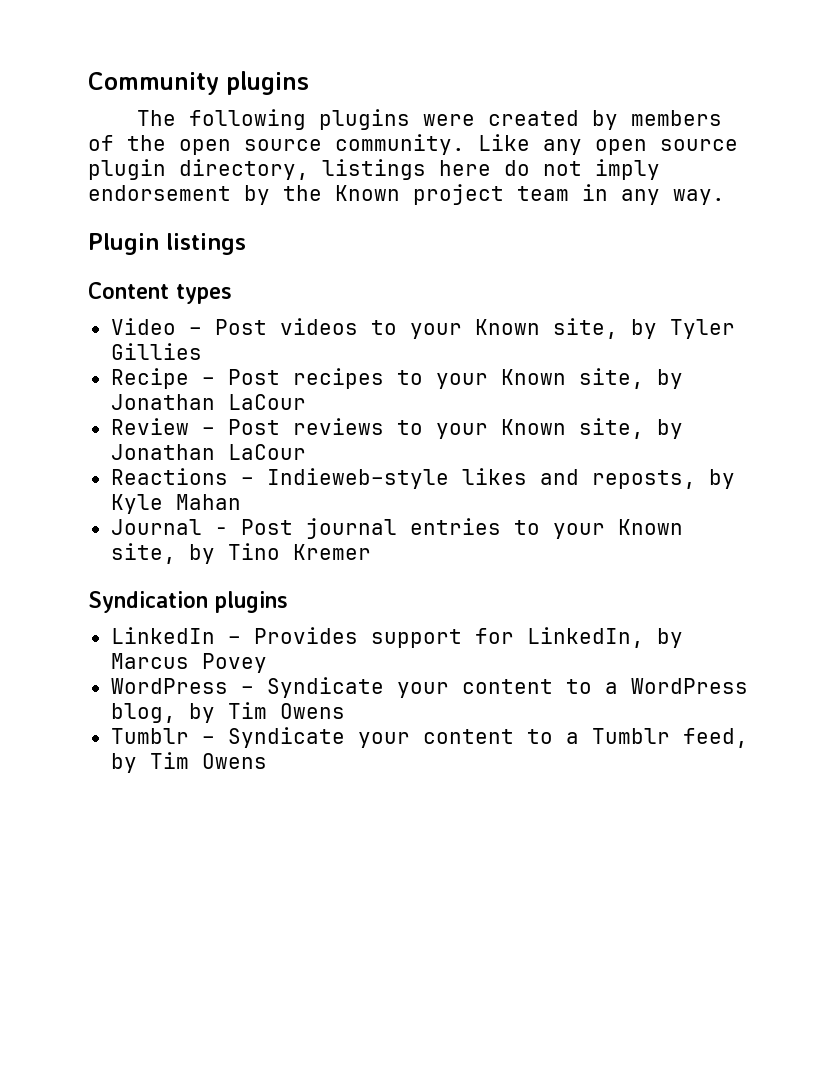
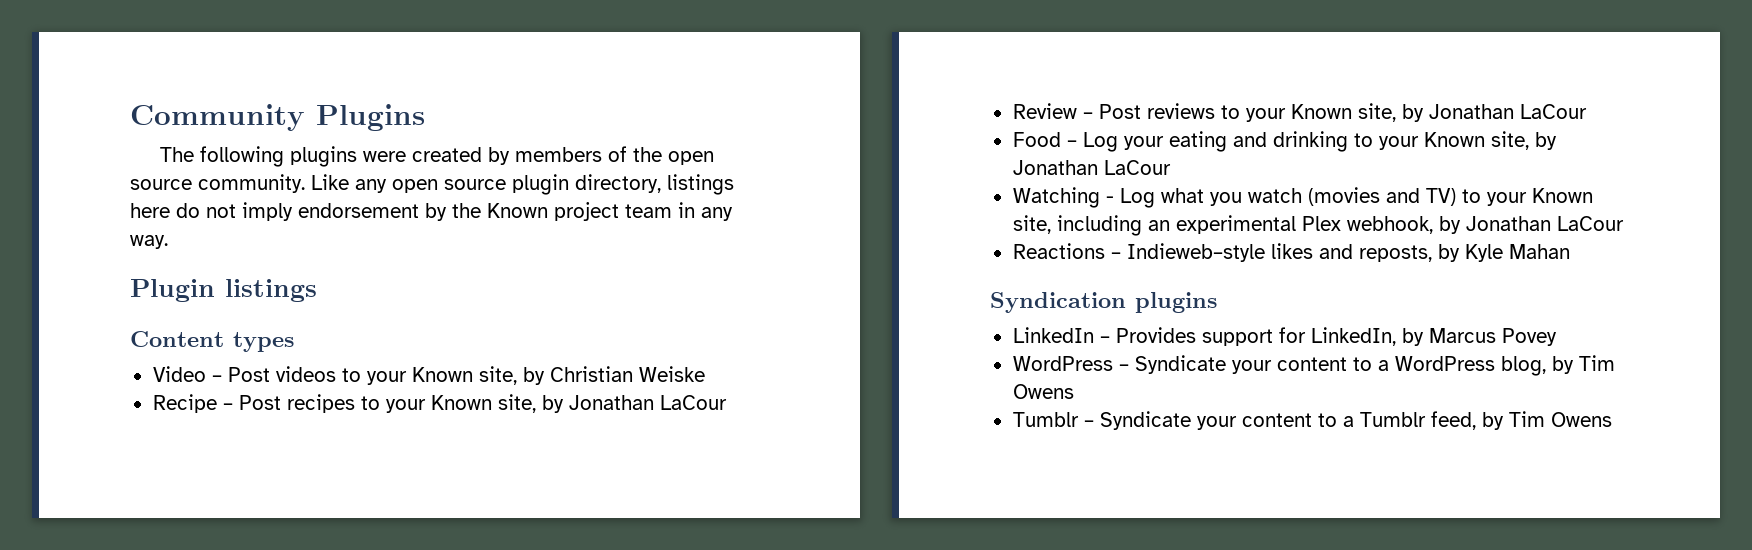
- Community plugins
+ Community Plugins
- Video – Post videos to your Known site, by Tyler Gillies
+ Video – Post videos to your Known site, by Christian Weiske
+ Food – Log your eating and drinking to your Known site, by Jonathan LaCour
+ Watching - Log what you watch (movies and TV) to your Known site, including an experimental Plex webhook, by Jonathan LaCour
- Journal - Post journal entries to your Known site, by Tino Kremer

